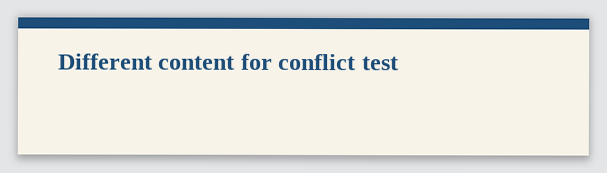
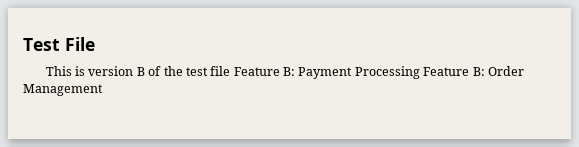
- Different content for conflict test
+ Test File
+ This is version B of the test file Feature B: Payment Processing Feature B: Order Management

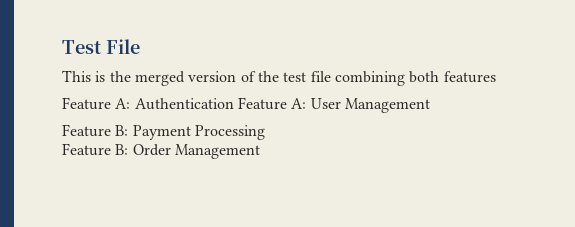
- This is version B of the test file Feature B: Payment Processing Feature B: Order Management
+ This is the merged version of the test file combining both features
+ Feature A: Authentication Feature A: User Management
+ Feature B: Payment Processing
+ Feature B: Order Management

